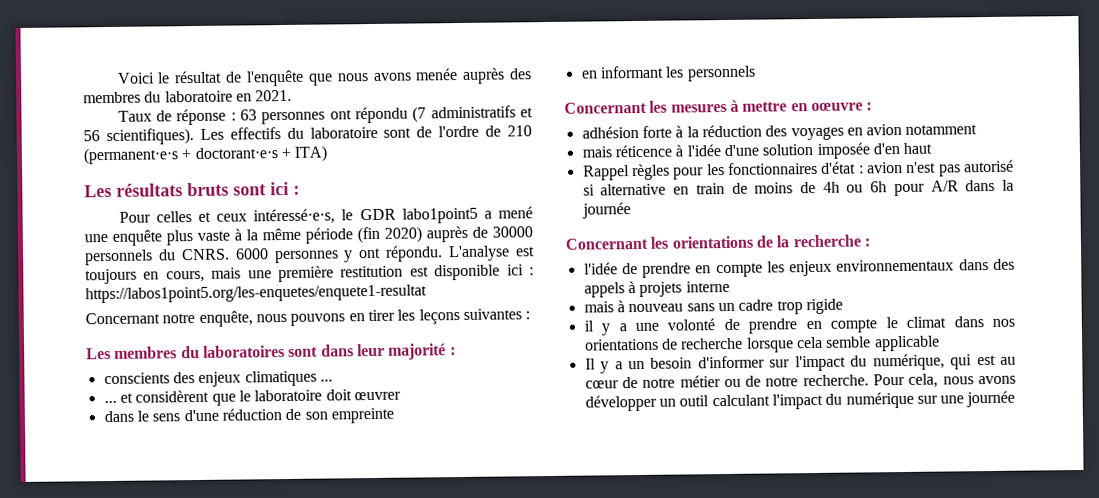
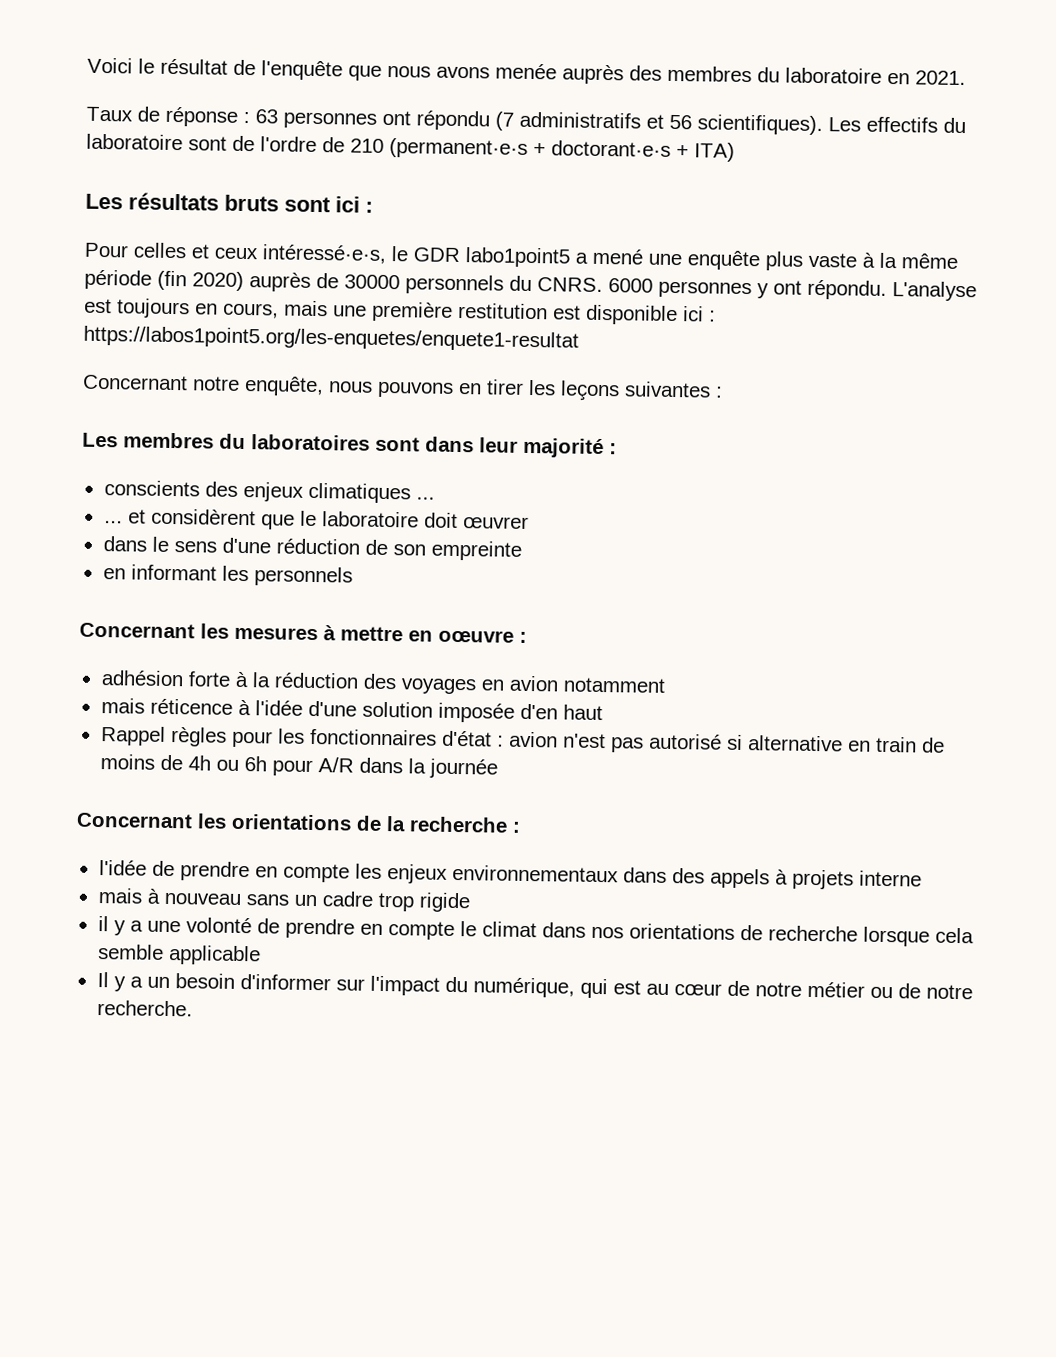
- Pour cela, nous avons développer un outil calculant l'impact du numérique sur une journée

